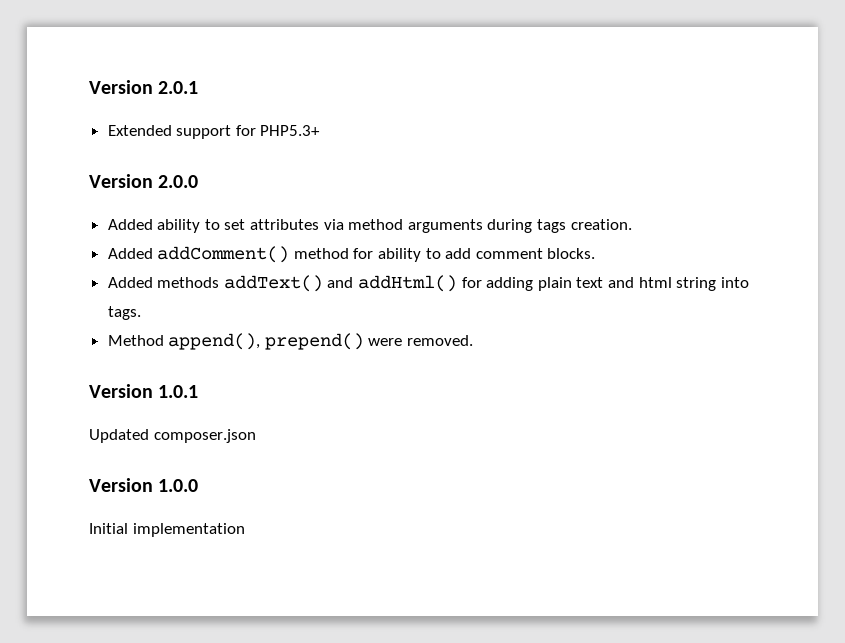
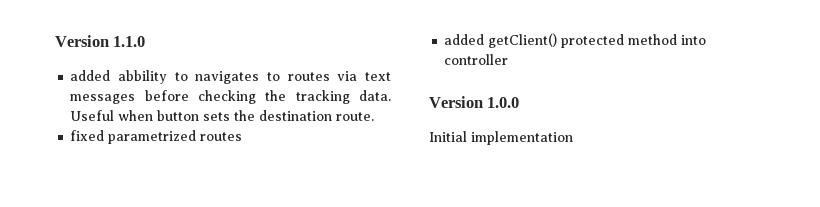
- Version 2.0.1
- Extended support for PHP5.3+
- Version 2.0.0
- Added ability to set attributes via method arguments during tags creation.
- Added addComment() method for ability to add comment blocks.
- Added methods addText() and addHtml() for adding plain text and html string into tags.
- Method append(), prepend() were removed.
- Version 1.0.1
- Updated composer.json
+ Version 1.1.0
+ added abbility to navigates to routes via text messages before checking the tracking data. Useful when button sets the destination route.
+ fixed parametrized routes
+ added getClient() protected method into controller

